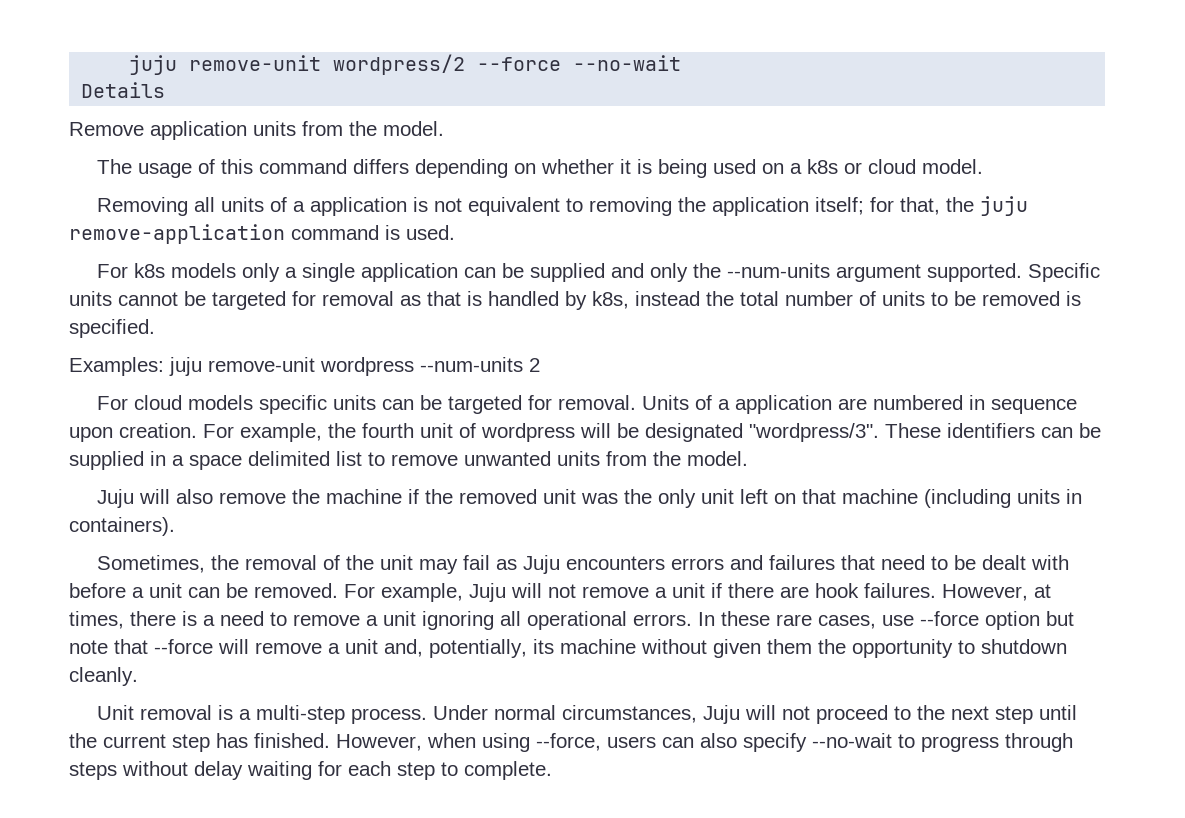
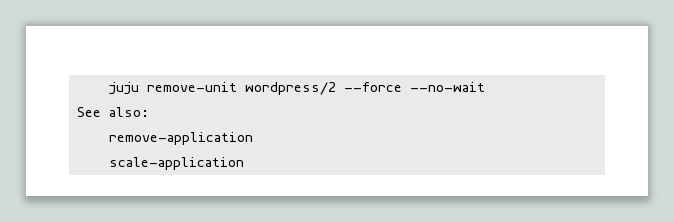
- Details
- Remove application units from the model.
- The usage of this command differs depending on whether it is being used on a k8s or cloud model.
- Removing all units of a application is not equivalent to removing the application itself; for that, the juju remove-application command is used.
- For k8s models only a single application can be supplied and only the --num-units argument supported. Specific units cannot be targeted for removal as that is handled by k8s, instead the total number of units to be removed is specified.
- Examples: juju remove-unit wordpress --num-units 2
- For cloud models specific units can be targeted for removal. Units of a application are numbered in sequence upon creation. For example, the fourth unit of wordpress will be designated "wordpress/3". These identifiers can be supplied in a space delimited list to remove unwanted units from the model.
- Juju will also remove the machine if the removed unit was the only unit left on that machine (including units in containers).
- Sometimes, the removal of the unit may fail as Juju encounters errors and failures that need to be dealt with before a unit can be removed. For example, Juju will not remove a unit if there are hook failures. However, at times, there is a need to remove a unit ignoring all operational errors. In these rare cases, use --force option but note that --force will remove a unit and, potentially, its machine without given them the opportunity to shutdown cleanly.
- Unit removal is a multi-step process. Under normal circumstances, Juju will not proceed to the next step until the current step has finished. However, when using --force, users can also specify --no-wait to progress through steps without delay waiting for each step to complete.
+ See also:
+ remove-application
+ scale-application

